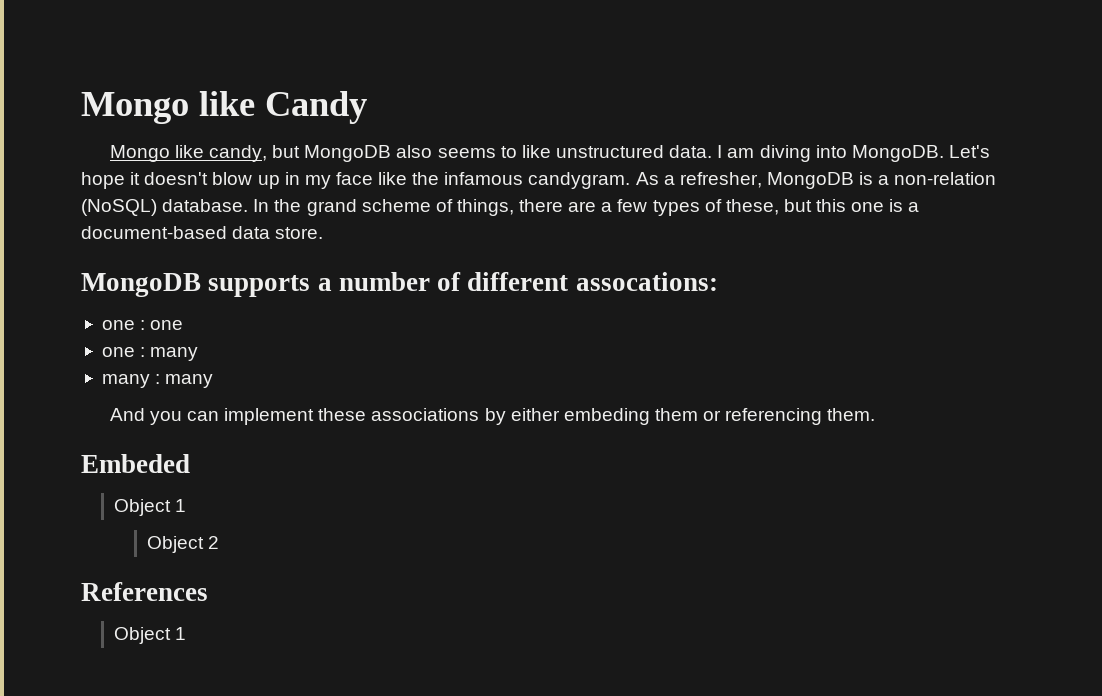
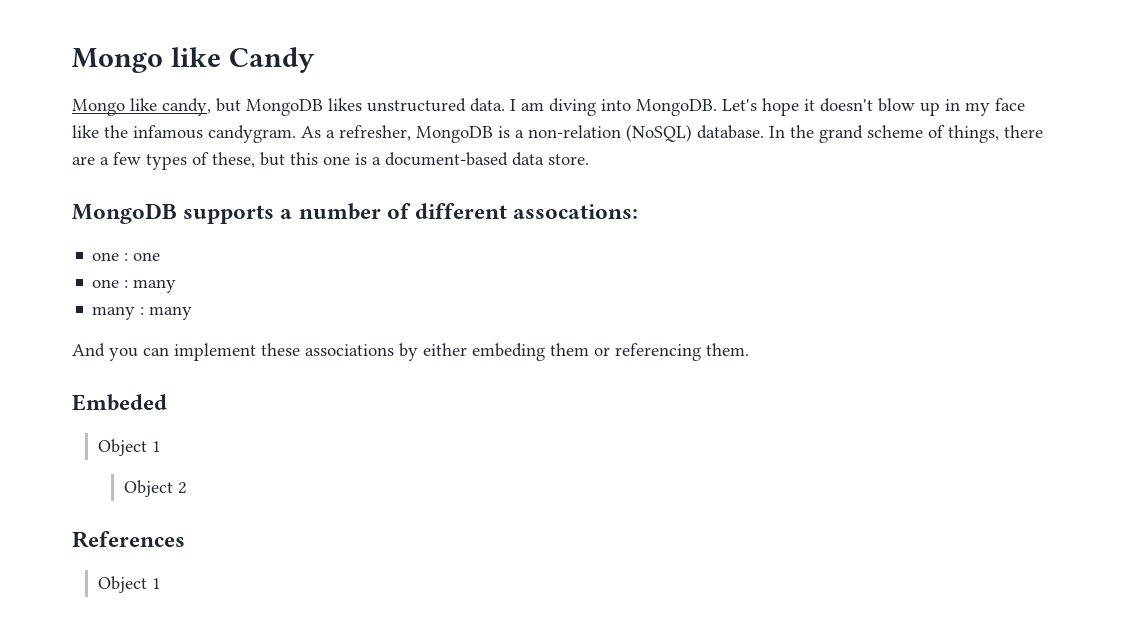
- Mongo like candy, but MongoDB also seems to like unstructured data.
+ Mongo like candy, but MongoDB likes unstructured data.

